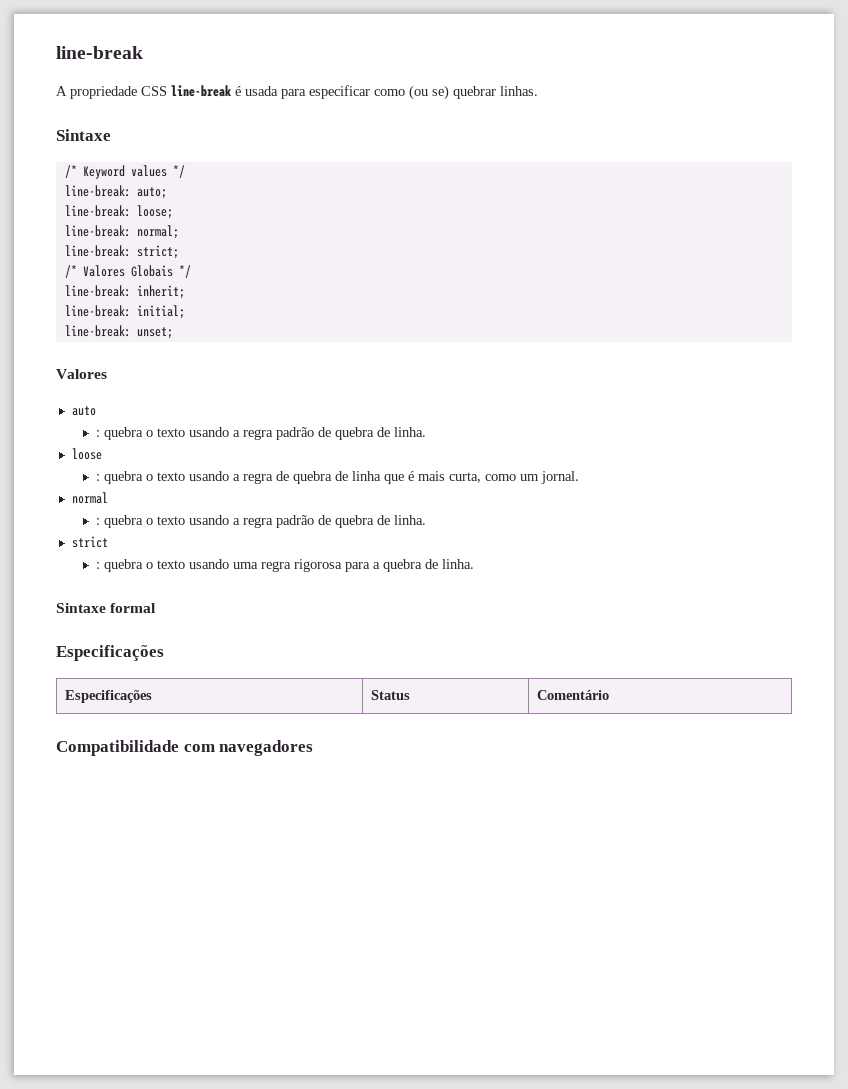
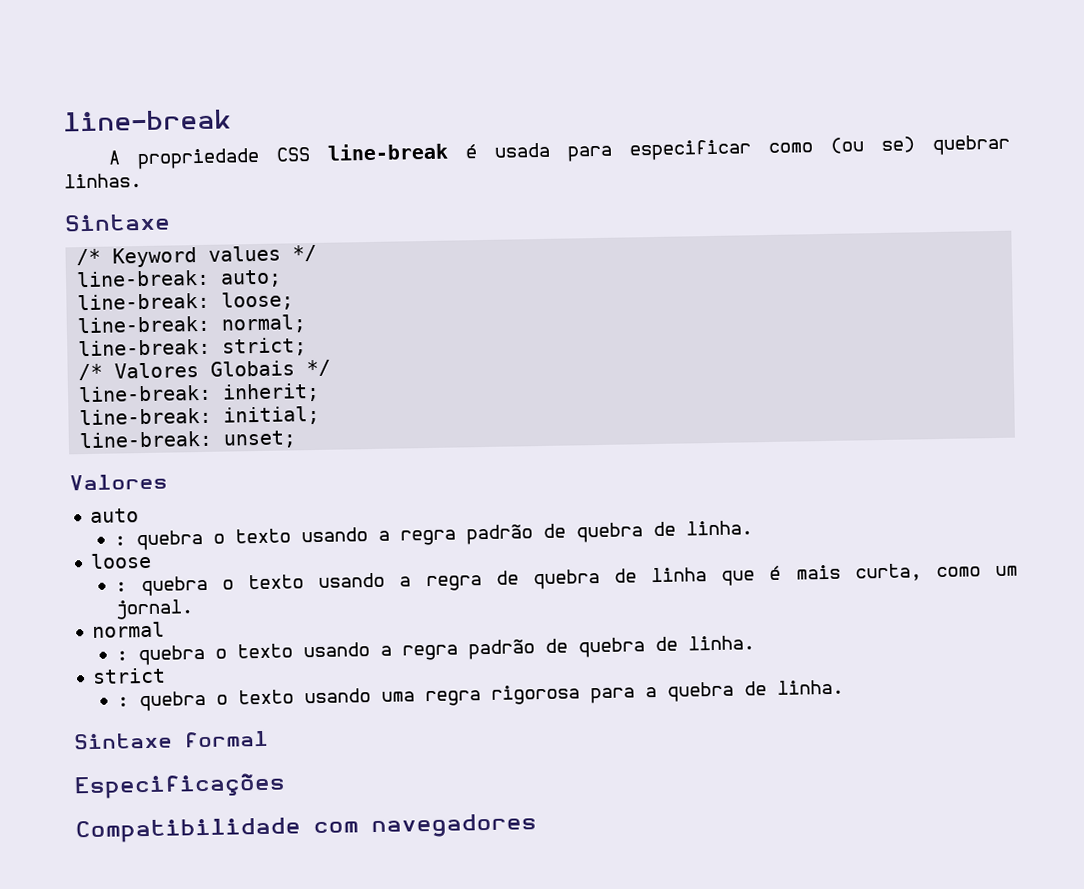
- Especificações | Status | Comentário

